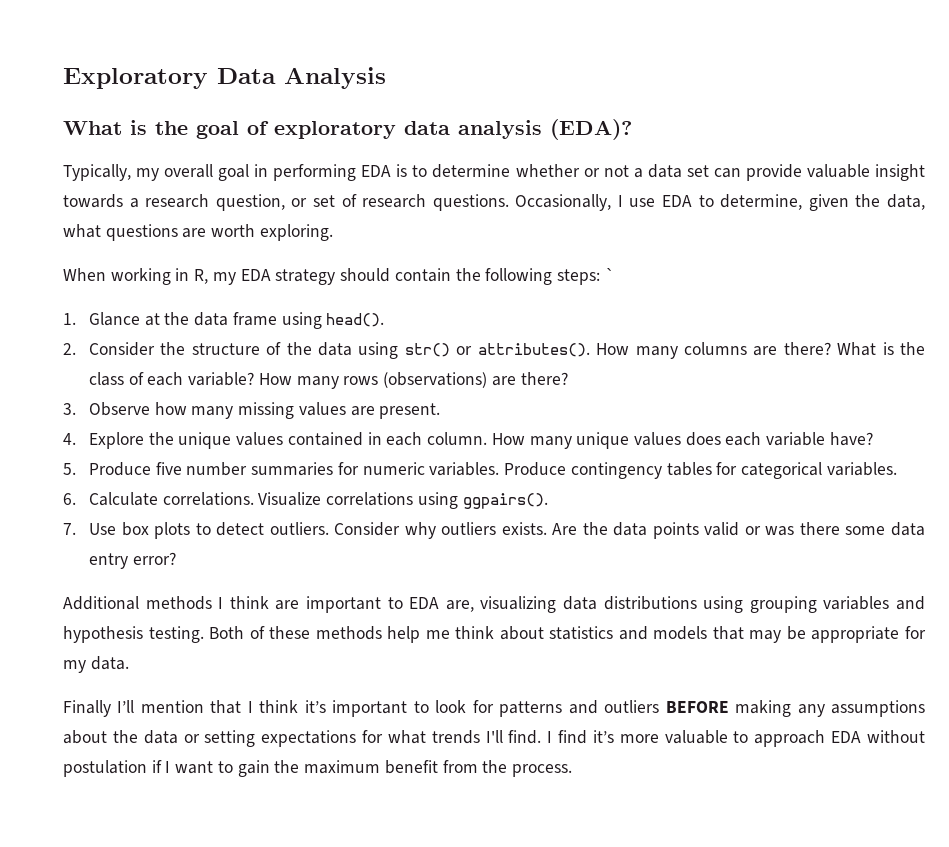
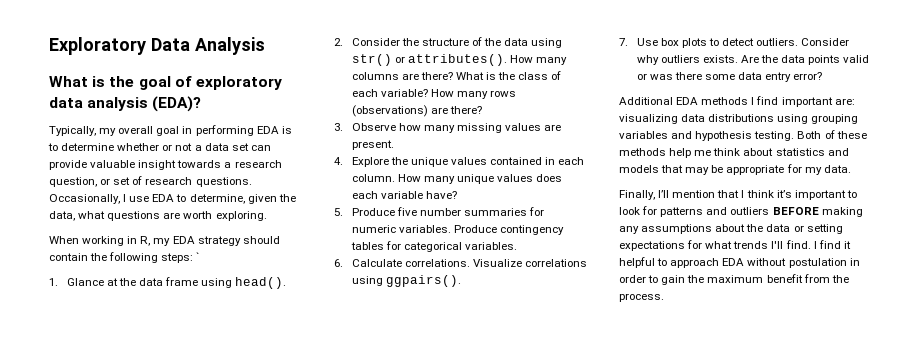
- Additional methods I think are important to EDA are, visualizing data distributions using grouping variables and hypothesis testing.
+ Additional EDA methods I find important are: visualizing data distributions using grouping variables and hypothesis testing.
- Finally I’ll mention that I think it’s important to look for patterns and outliers BEFORE making any assumptions about the data or setting expectations for what trends I'll find.
+ Finally, I’ll mention that I think it’s important to look for patterns and outliers BEFORE making any assumptions about the data or setting expectations for what trends I'll find.
- I find it’s more valuable to approach EDA without postulation if I want to gain the maximum benefit from the process.
+ I find it helpful to approach EDA without postulation in order to gain the maximum benefit from the process.

